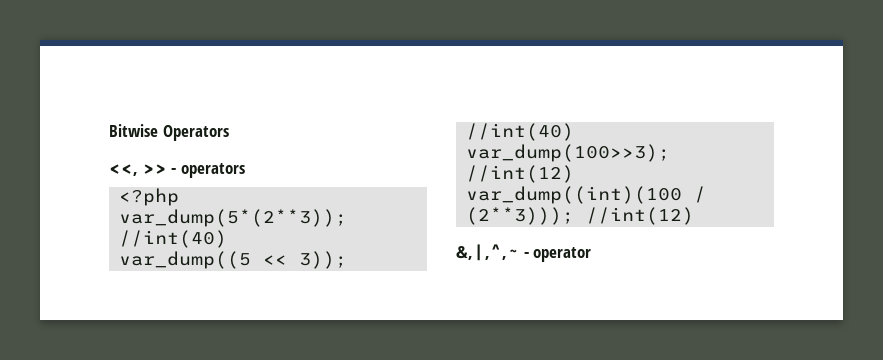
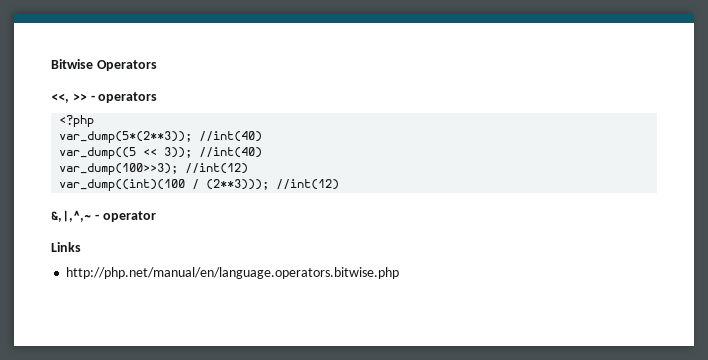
+ Links
+ http://php.net/manual/en/language.operators.bitwise.php

